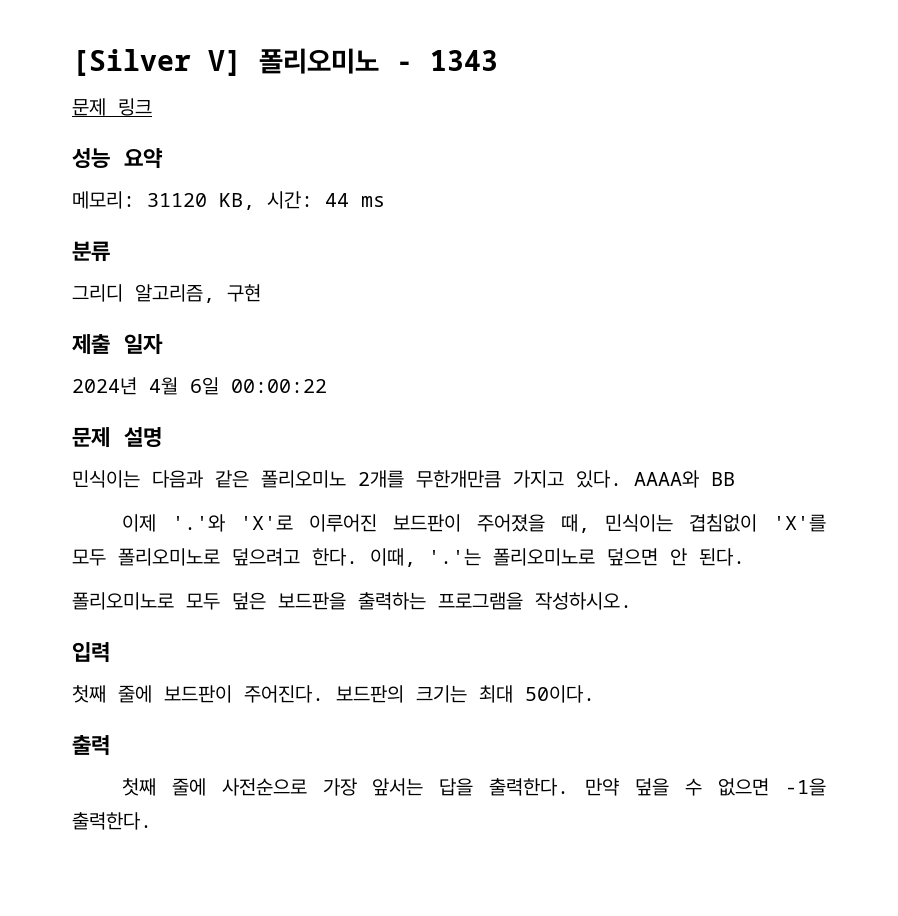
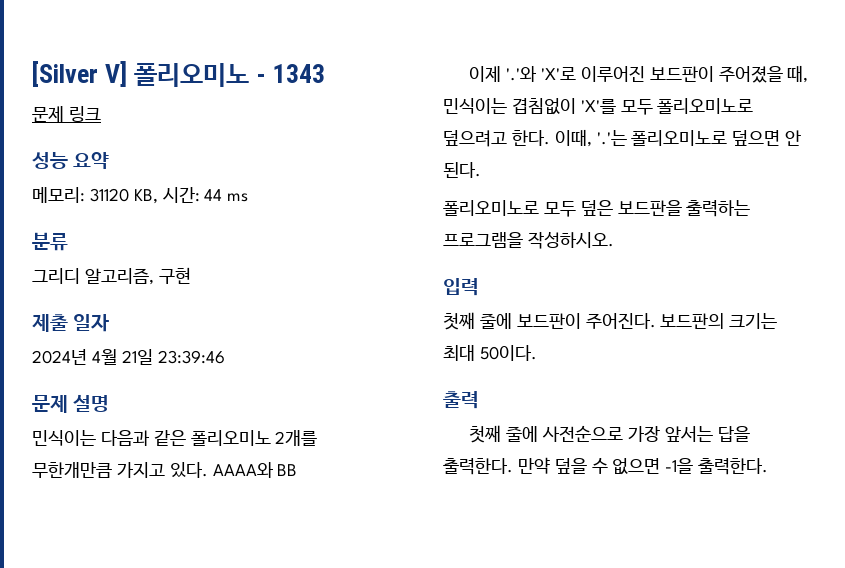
- 2024년 4월 6일 00:00:22
+ 2024년 4월 21일 23:39:46

